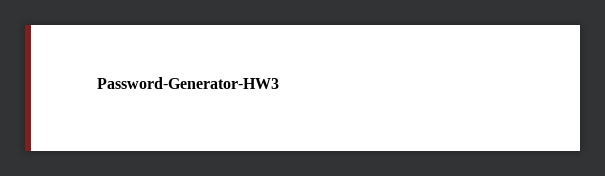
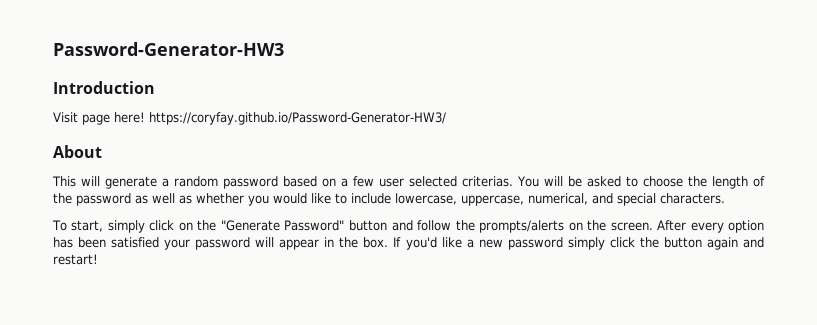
+ Introduction
+ Visit page here! https://coryfay.github.io/Password-Generator-HW3/
+ About
+ This will generate a random password based on a few user selected criterias. You will be asked to choose the length of the password as well as whether you would like to include lowercase, uppercase, numerical, and special characters.
+ To start, simply click on the "Generate Password" button and follow the prompts/alerts on the screen. After every option has been satisfied your password will appear in the box. If you'd like a new password simply click the button again and restart!

